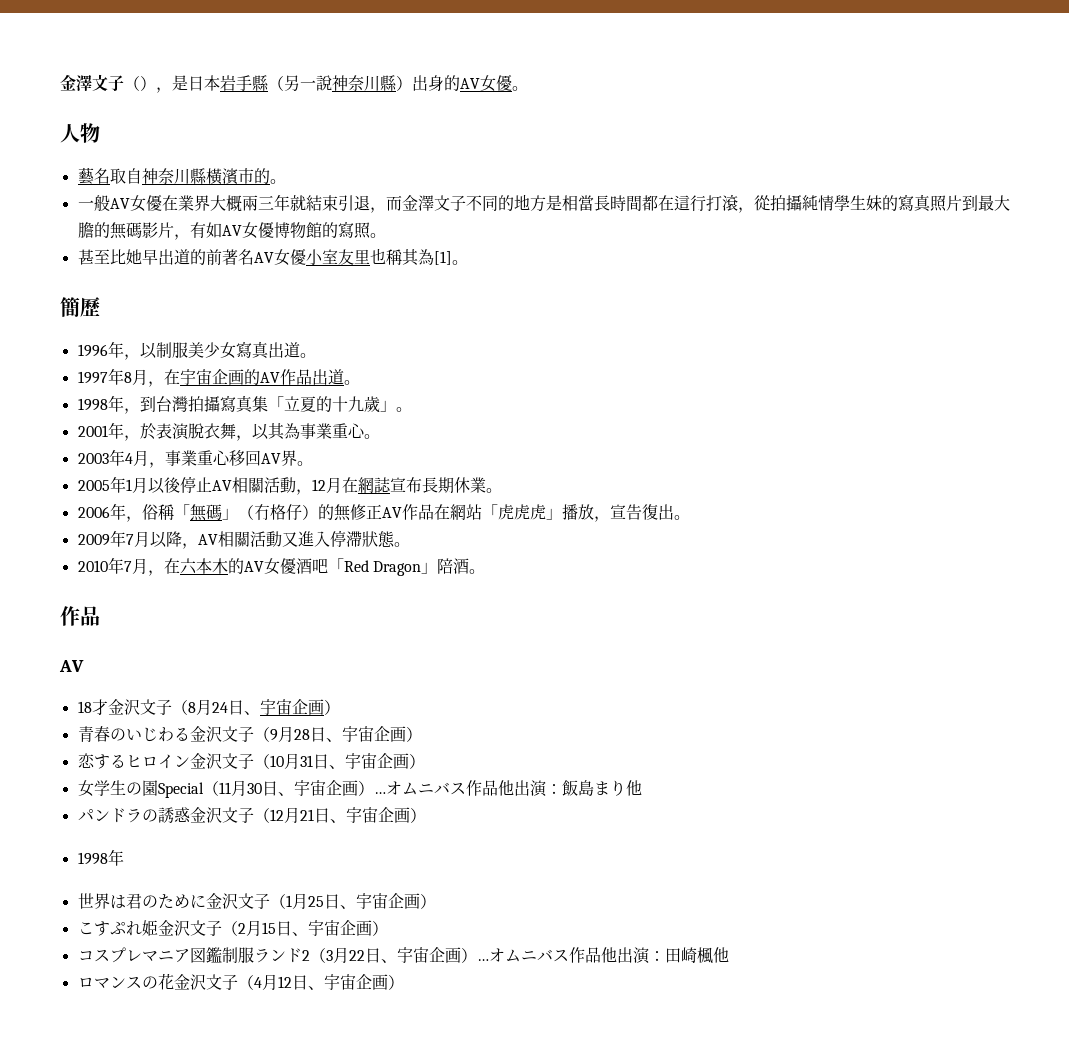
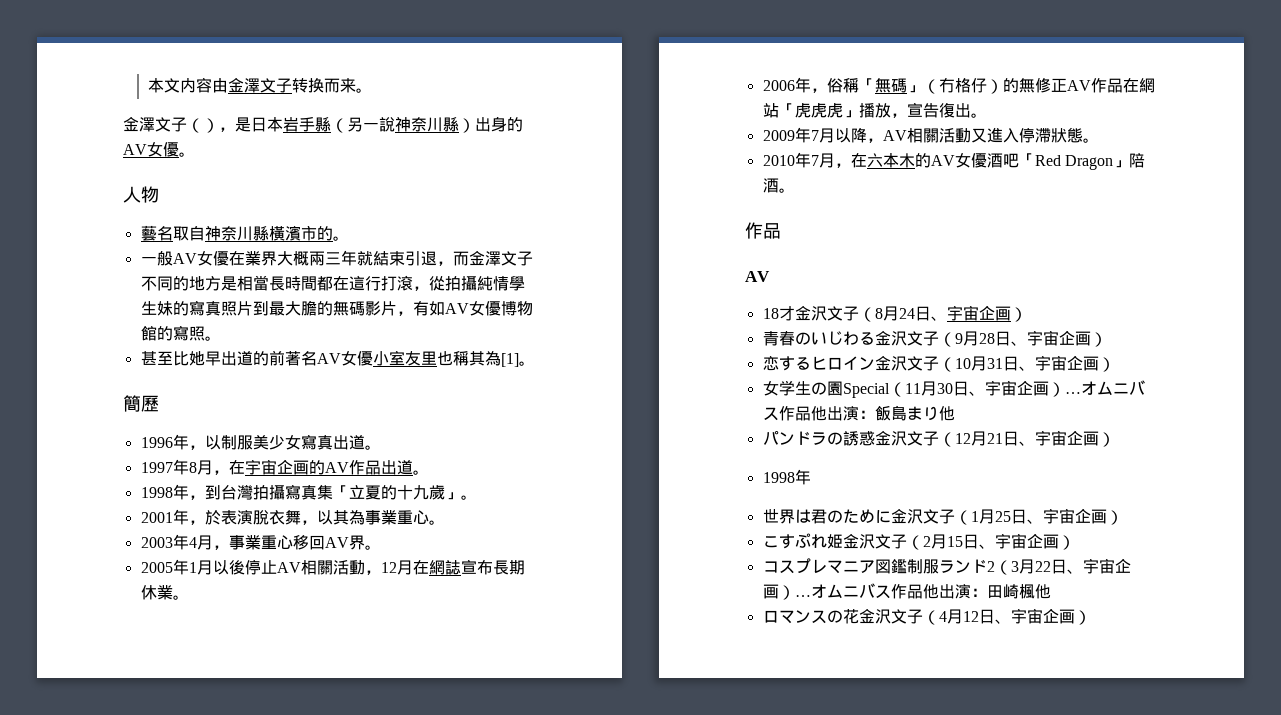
+ 本文内容由金澤文子转换而来。

